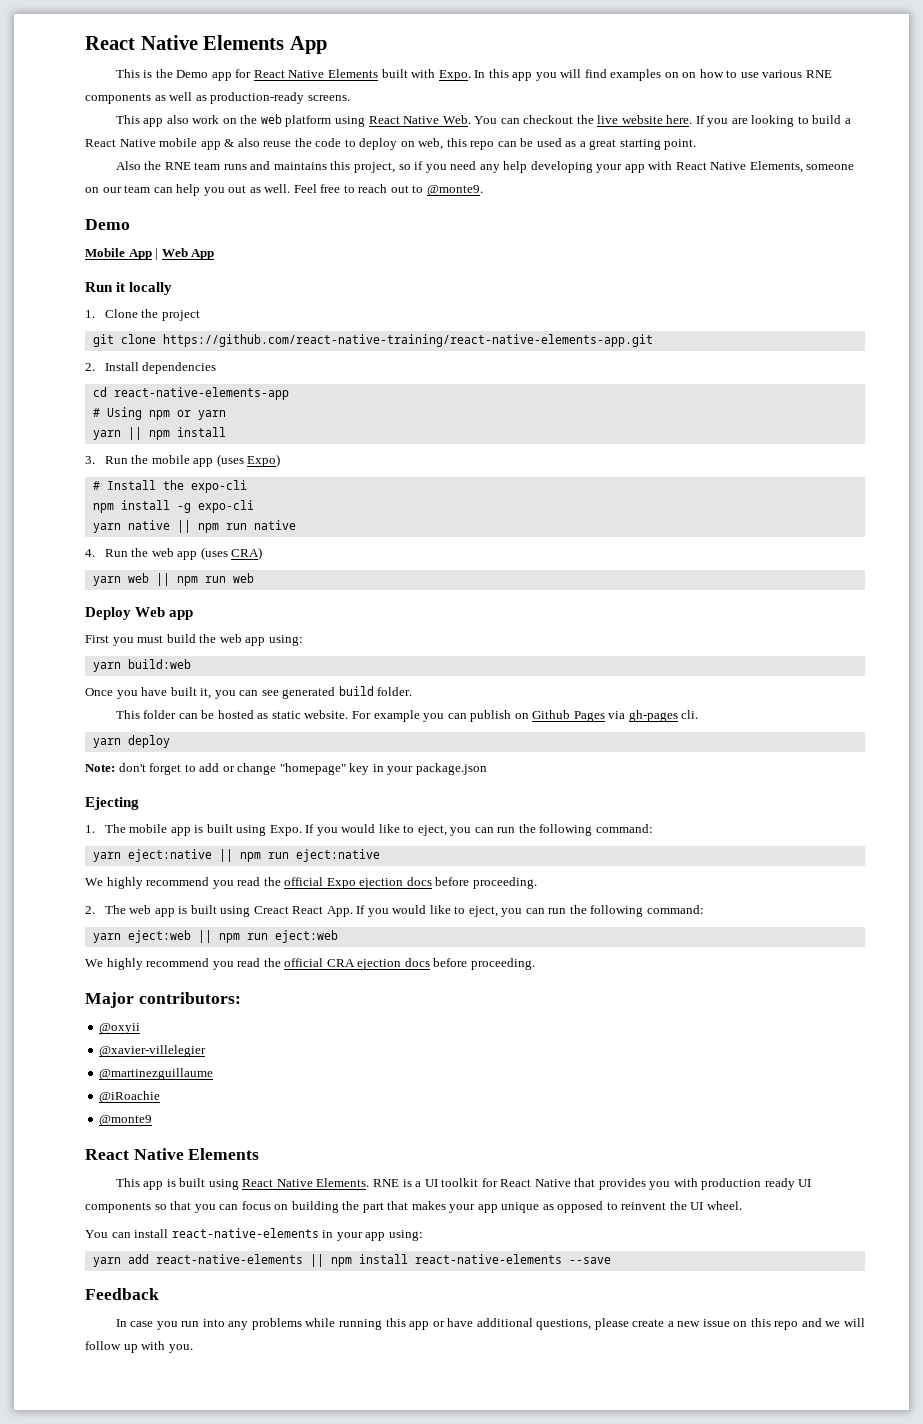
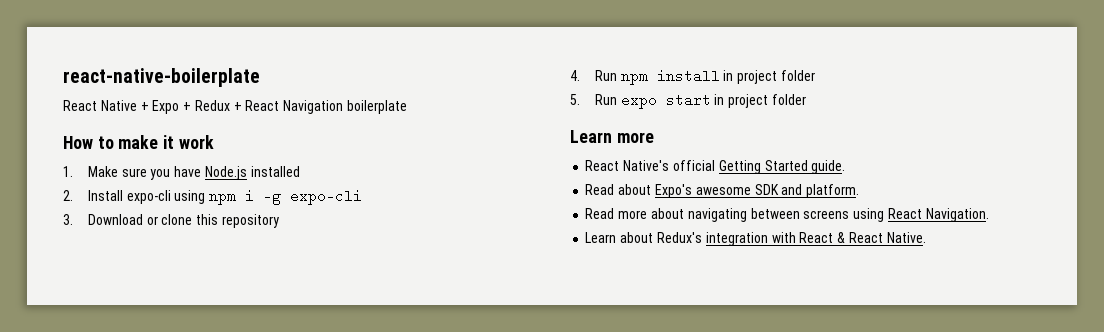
- React Native Elements App
- This is the Demo app for React Native Elements built with Expo. In this app you will find examples on on how to use various RNE components as well as production-ready screens.
- This app also work on the web platform using React Native Web. You can checkout the live website here. If you are looking to build a React Native mobile app & also reuse the code to deploy on web, this repo can be used as a great starting point.
- Also the RNE team runs and maintains this project, so if you need any help developing your app with React Native Elements, someone on our team can help you out as well. Feel free to reach out to @monte9.
- Demo
- Mobile App | Web App
- Run it locally
- 1. Clone the project
- git clone https://github.com/react-native-training/react-native-elements-app.git
- 2. Install dependencies
- cd react-native-elements-app
- # Using npm or yarn
- yarn || npm install
- 3. Run the mobile app (uses Expo)
- # Install the expo-cli
- npm install -g expo-cli
- yarn native || npm run native
- 4. Run the web app (uses CRA)
- yarn web || npm run web
- Deploy Web app
- First you must build the web app using:
- yarn build:web
- Once you have built it, you can see generated build folder.
- This folder can be hosted as static website. For example you can publish on Github Pages via gh-pages cli.
- yarn deploy
- Note: don't forget to add or change "homepage" key in your package.json
- Ejecting
- 1. The mobile app is built using Expo. If you would like to eject, you can run the following command:
- yarn eject:native || npm run eject:native
- We highly recommend you read the official Expo ejection docs before proceeding.
- 2. The web app is built using Creact React App. If you would like to eject, you can run the following command:
- yarn eject:web || npm run eject:web
- We highly recommend you read the official CRA ejection docs before proceeding.
- Major contributors:
- @oxyii
- @xavier-villelegier
- @martinezguillaume
- @iRoachie
- @monte9
- React Native Elements
- This app is built using React Native Elements. RNE is a UI toolkit for React Native that provides you with production ready UI components so that you can focus on building the part that makes your app unique as opposed to reinvent the UI wheel.
- You can install react-native-elements in your app using:
- yarn add react-native-elements || npm install react-native-elements --save
- Feedback
- In case you run into any problems while running this app or have additional questions, please create a new issue on this repo and we will follow up with you.
+ react-native-boilerplate
+ React Native + Expo + Redux + React Navigation boilerplate
+ How to make it work
+ 1. Make sure you have Node.js installed
+ 2. Install expo-cli using npm i -g expo-cli
+ 3. Download or clone this repository
+ 4. Run npm install in project folder
+ 5. Run expo start in project folder
+ Learn more
+ React Native's official Getting Started guide.
+ Read about Expo's awesome SDK and platform.
+ Read more about navigating between screens using React Navigation.
+ Learn about Redux's integration with React & React Native.

